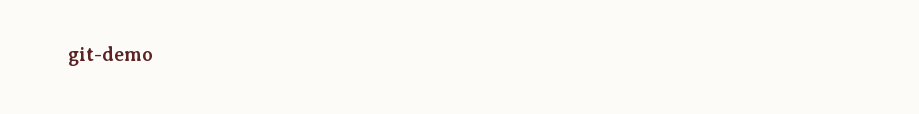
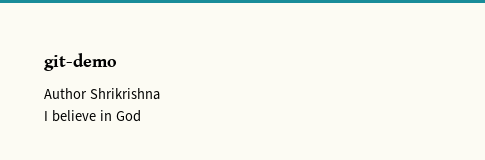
+ Author Shrikrishna
+ I believe in God

